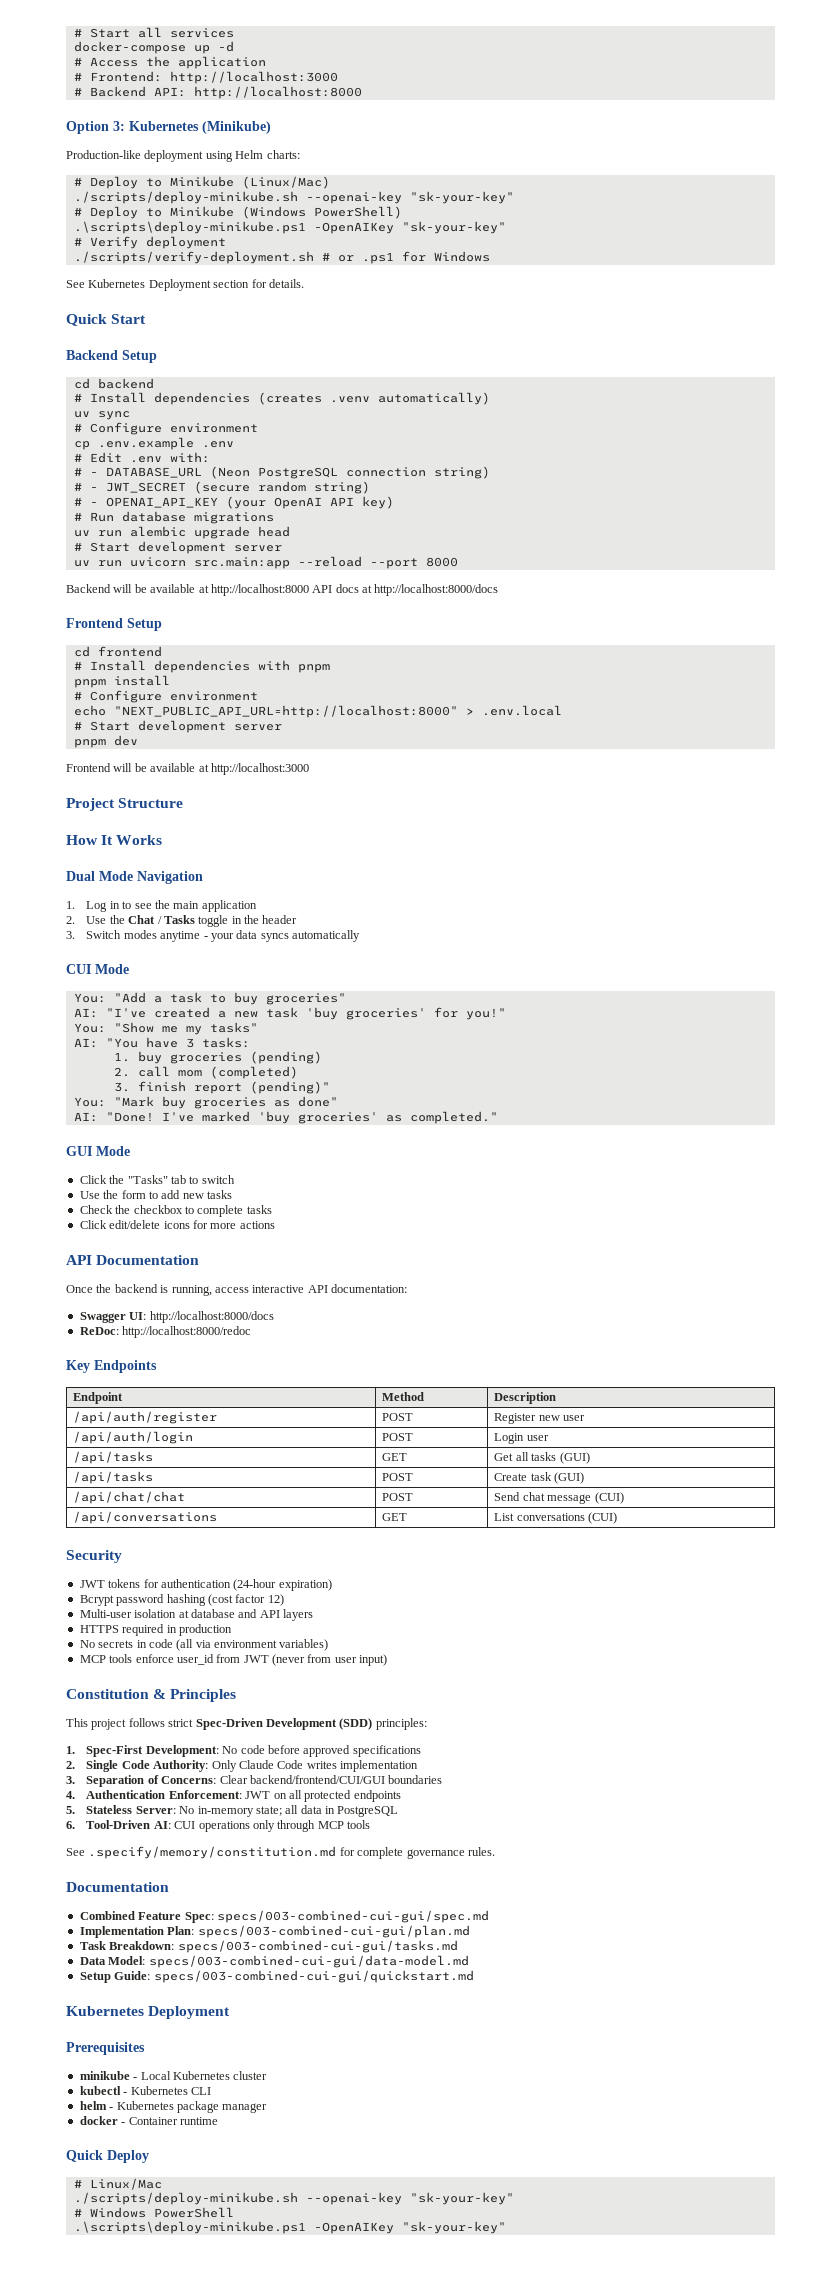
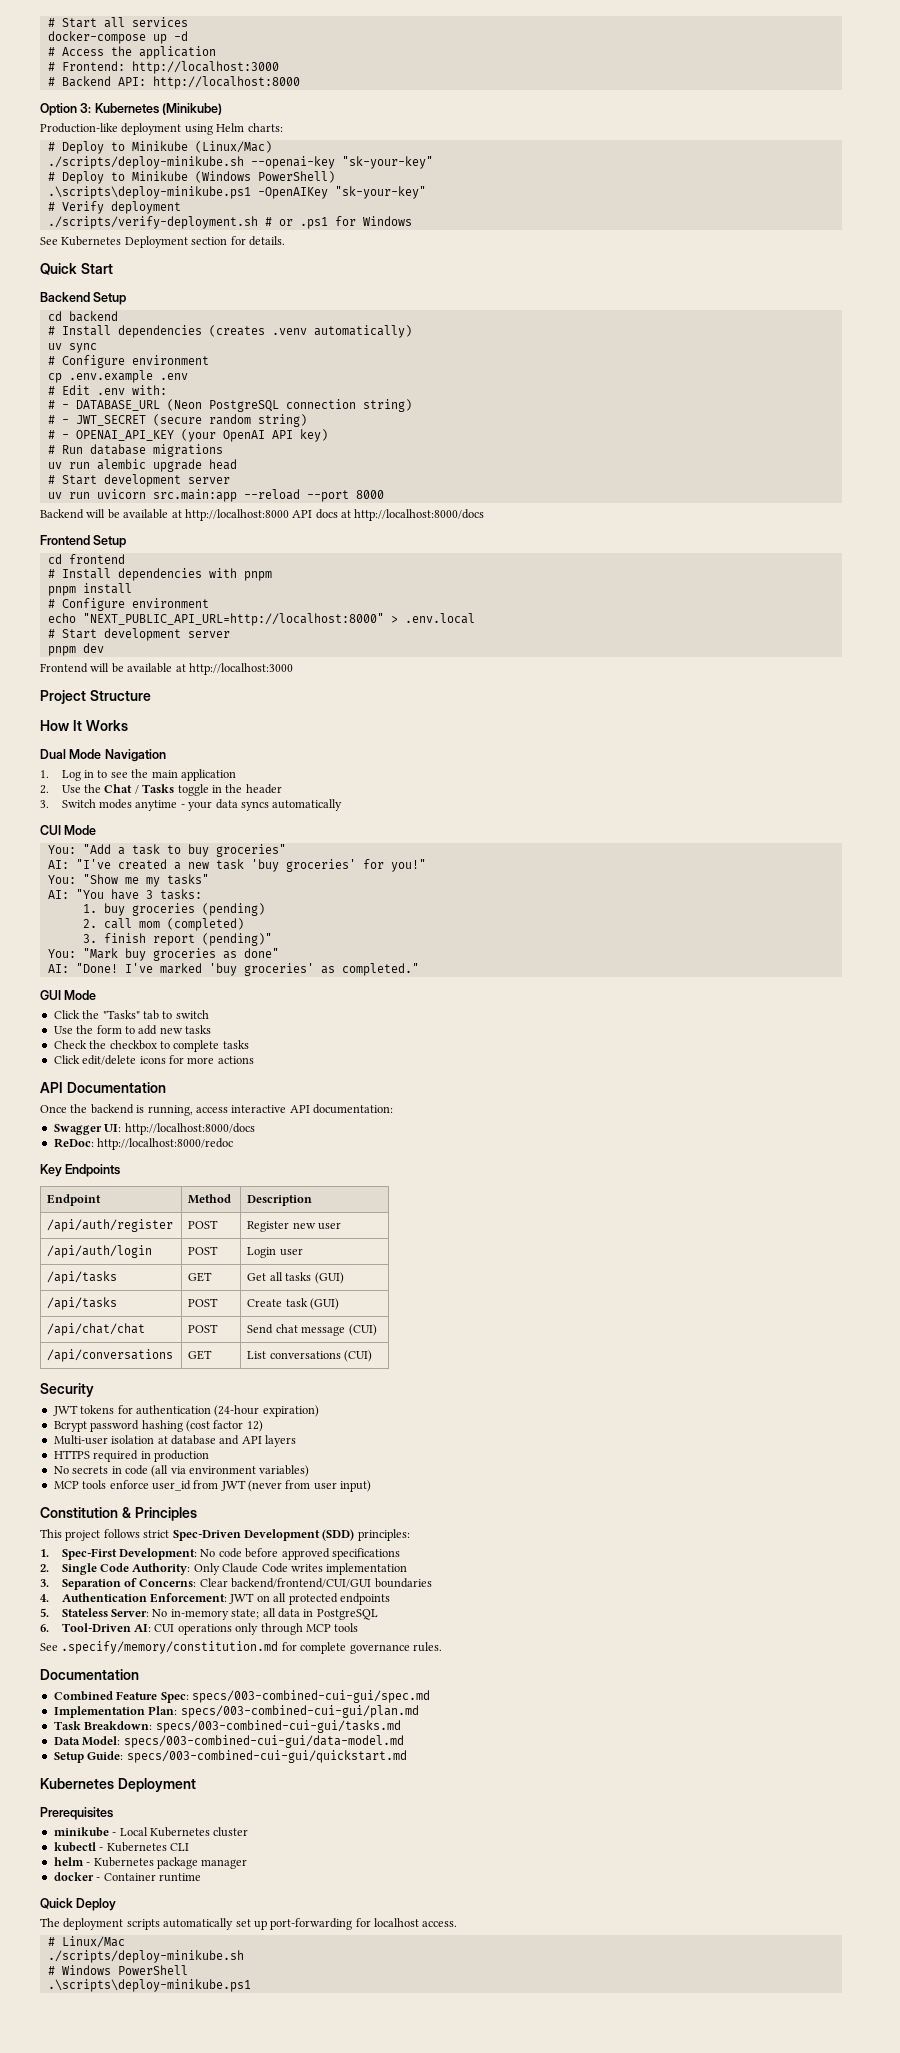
+ The deployment scripts automatically set up port-forwarding for localhost access.
  # Linux/Mac
- ./scripts/deploy-minikube.sh --openai-key "sk-your-key"
+ ./scripts/deploy-minikube.sh
  # Windows PowerShell
- .\scripts\deploy-minikube.ps1 -OpenAIKey "sk-your-key"
+ .\scripts\deploy-minikube.ps1

